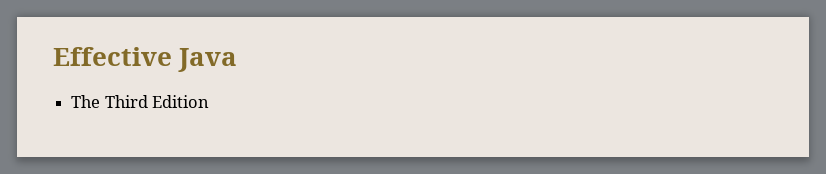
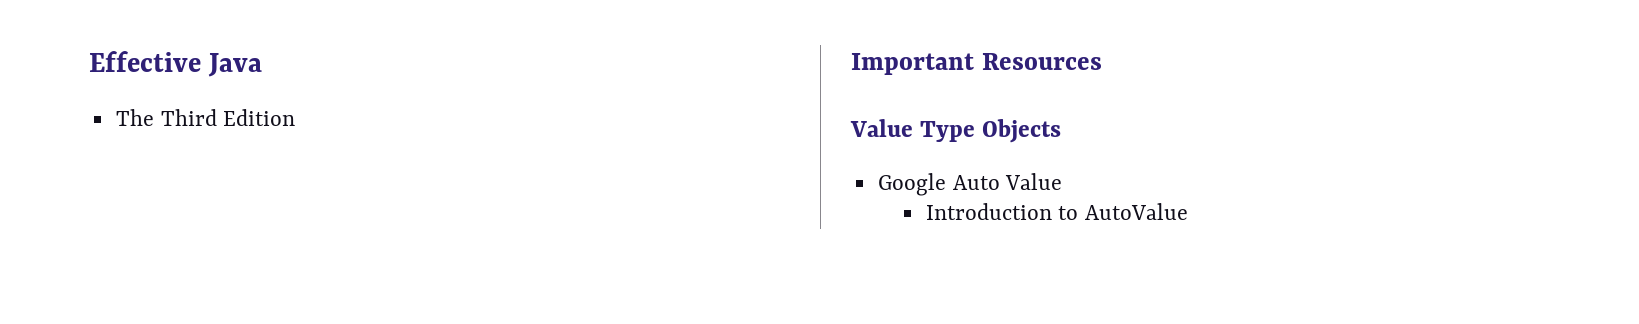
+ Important Resources
+ Value Type Objects
+ Google Auto Value
+ Introduction to AutoValue

